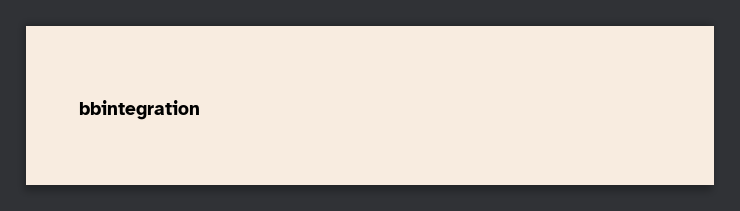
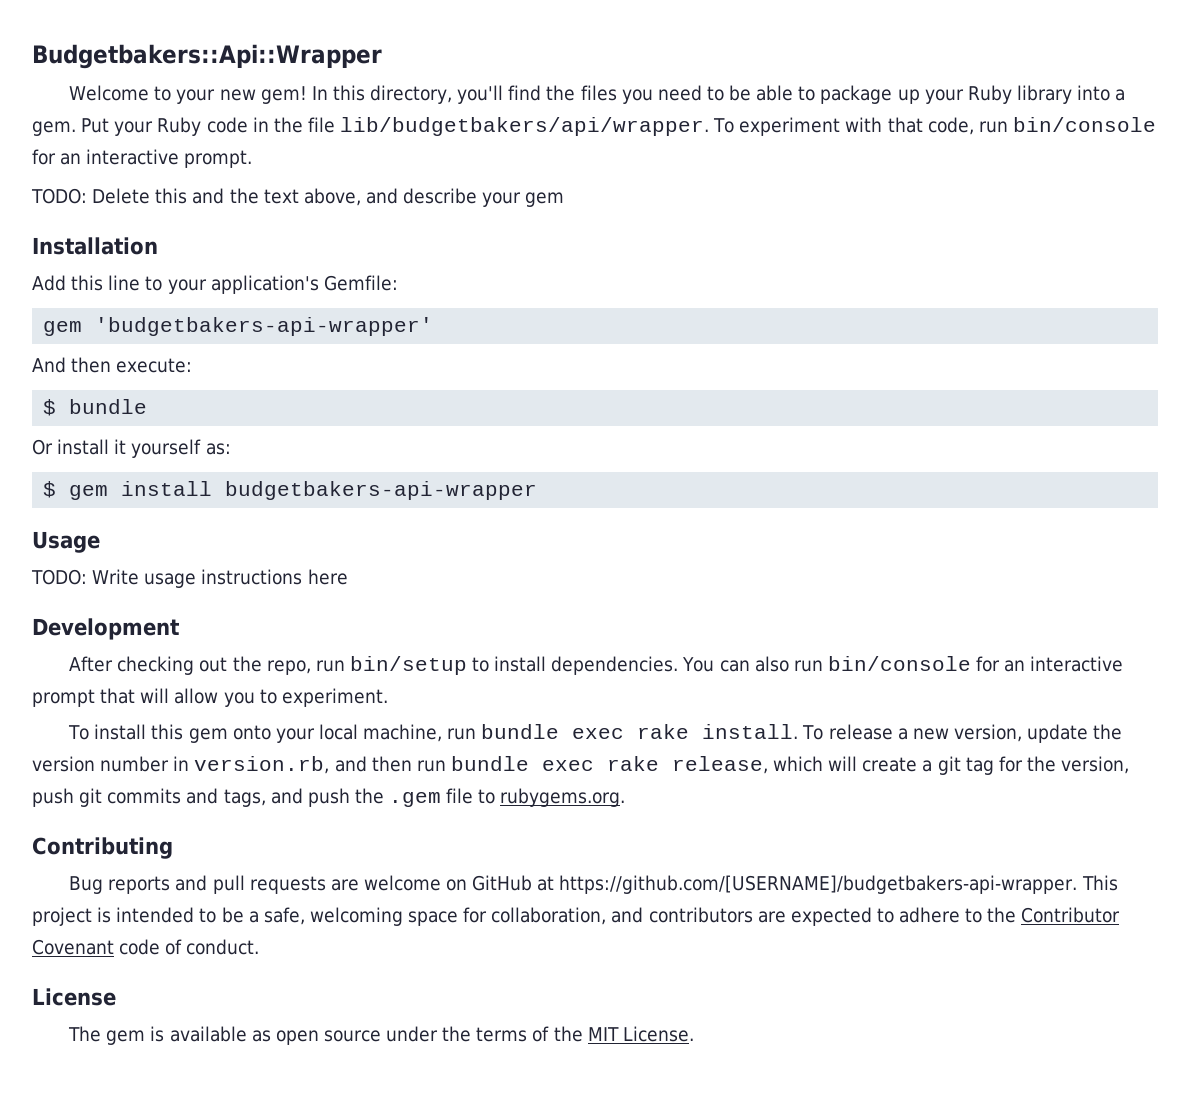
- bbintegration
+ Budgetbakers::Api::Wrapper
+ Welcome to your new gem! In this directory, you'll find the files you need to be able to package up your Ruby library into a gem. Put your Ruby code in the file lib/budgetbakers/api/wrapper. To experiment with that code, run bin/console for an interactive prompt.
+ TODO: Delete this and the text above, and describe your gem
+ Installation
+ Add this line to your application's Gemfile:
+ gem 'budgetbakers-api-wrapper'
+ And then execute:
+ $ bundle
+ Or install it yourself as:
+ $ gem install budgetbakers-api-wrapper
+ Usage
+ TODO: Write usage instructions here
+ Development
+ After checking out the repo, run bin/setup to install dependencies. You can also run bin/console for an interactive prompt that will allow you to experiment.
+ To install this gem onto your local machine, run bundle exec rake install. To release a new version, update the version number in version.rb, and then run bundle exec rake release, which will create a git tag for the version, push git commits and tags, and push the .gem file to rubygems.org.
+ Contributing
+ Bug reports and pull requests are welcome on GitHub at https://github.com/[USERNAME]/budgetbakers-api-wrapper. This project is intended to be a safe, welcoming space for collaboration, and contributors are expected to adhere to the Contributor Covenant code of conduct.
+ License
+ The gem is available as open source under the terms of the MIT License.

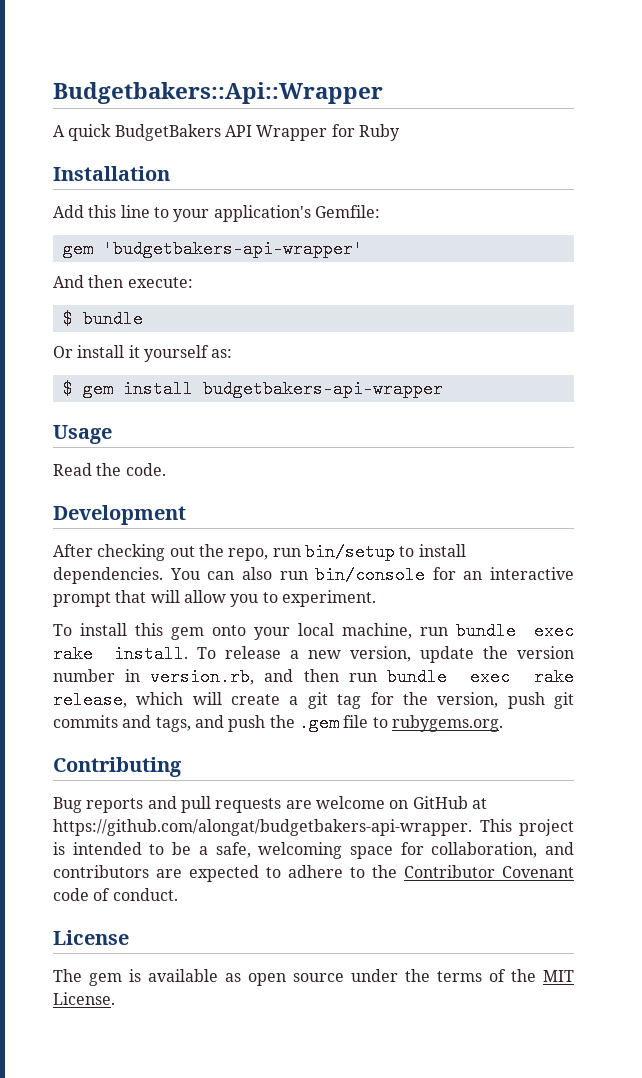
- Welcome to your new gem! In this directory, you'll find the files you need to be able to package up your Ruby library into a gem. Put your Ruby code in the file lib/budgetbakers/api/wrapper. To experiment with that code, run bin/console for an interactive prompt.
- TODO: Delete this and the text above, and describe your gem
+ A quick BudgetBakers API Wrapper for Ruby
- TODO: Write usage instructions here
+ Read the code.
- Bug reports and pull requests are welcome on GitHub at https://github.com/[USERNAME]/budgetbakers-api-wrapper. This project is intended to be a safe, welcoming space for collaboration, and contributors are expected to adhere to the Contributor Covenant code of conduct.
+ Bug reports and pull requests are welcome on GitHub at https://github.com/alongat/budgetbakers-api-wrapper. This project is intended to be a safe, welcoming space for collaboration, and contributors are expected to adhere to the Contributor Covenant code of conduct.

